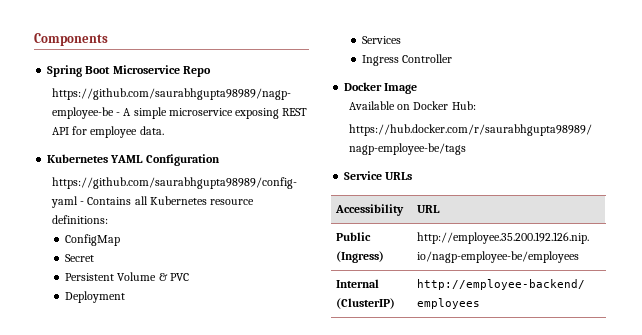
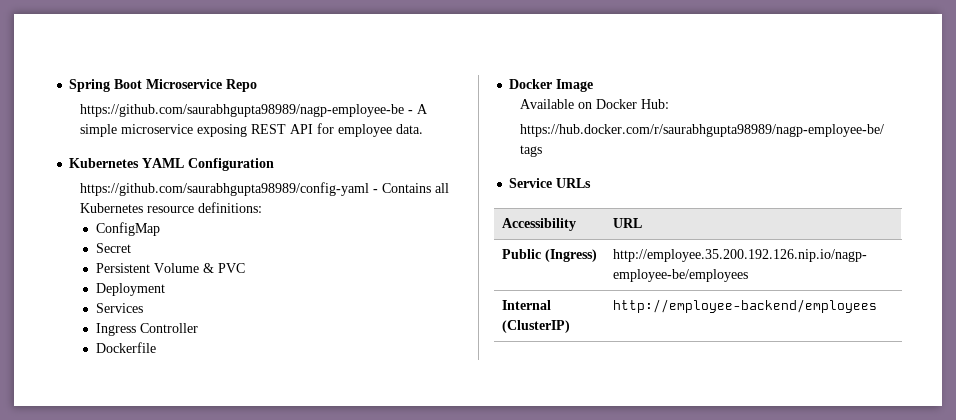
- Components
+ Dockerfile

